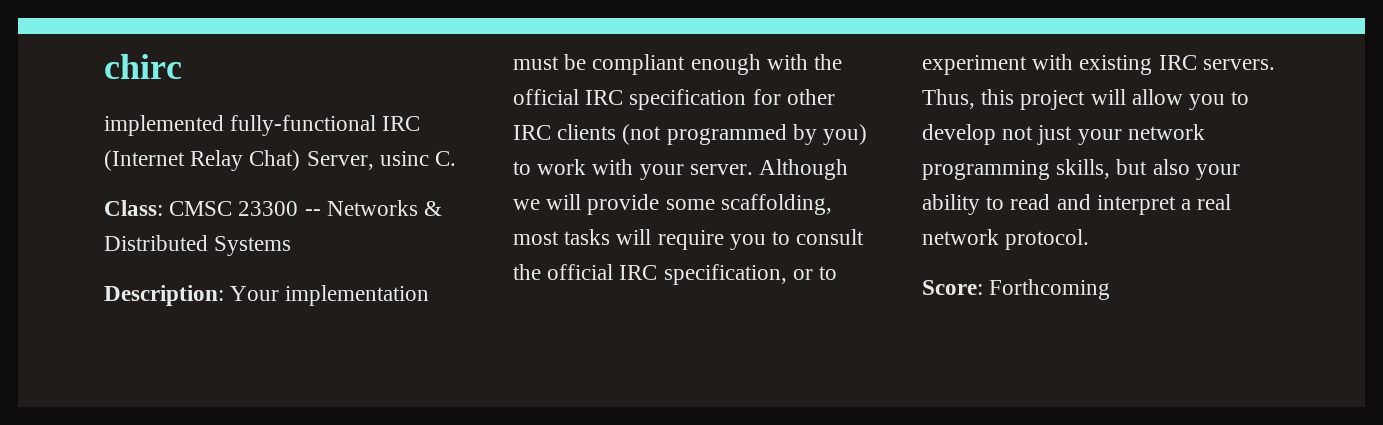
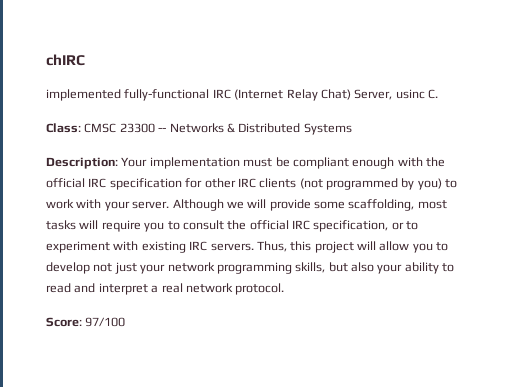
- chirc
+ chIRC
- Score: Forthcoming
+ Score: 97/100

